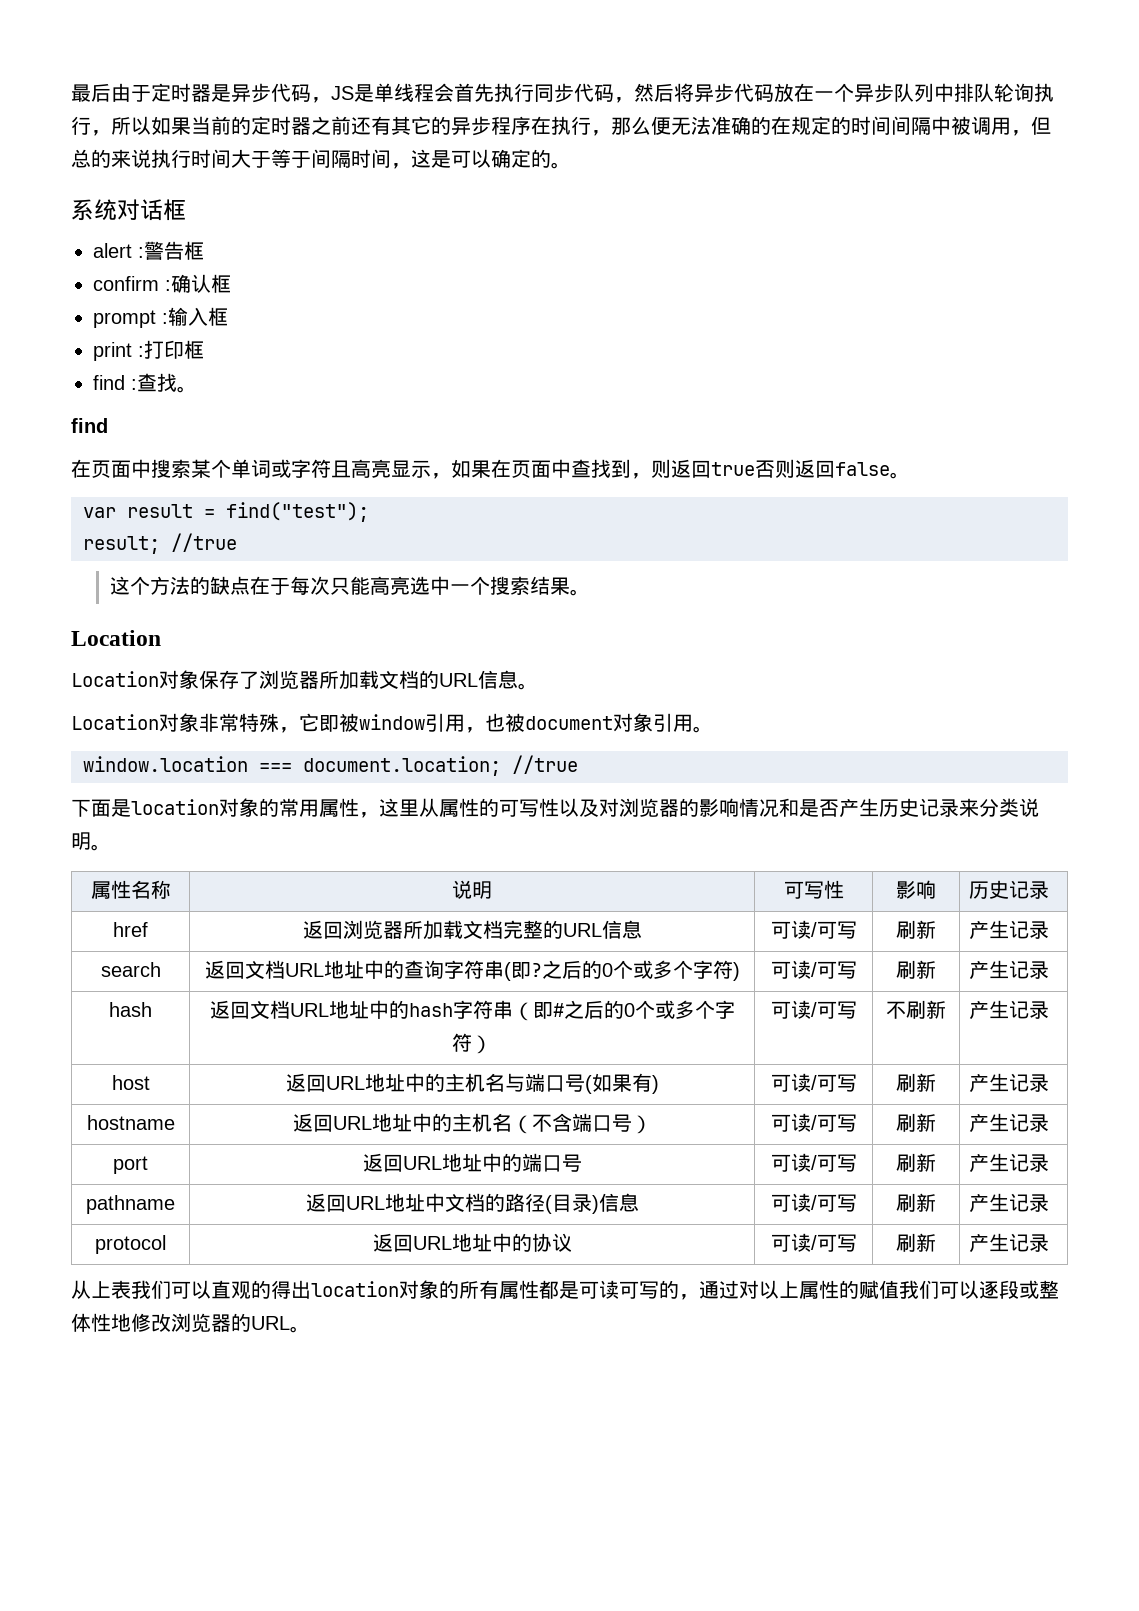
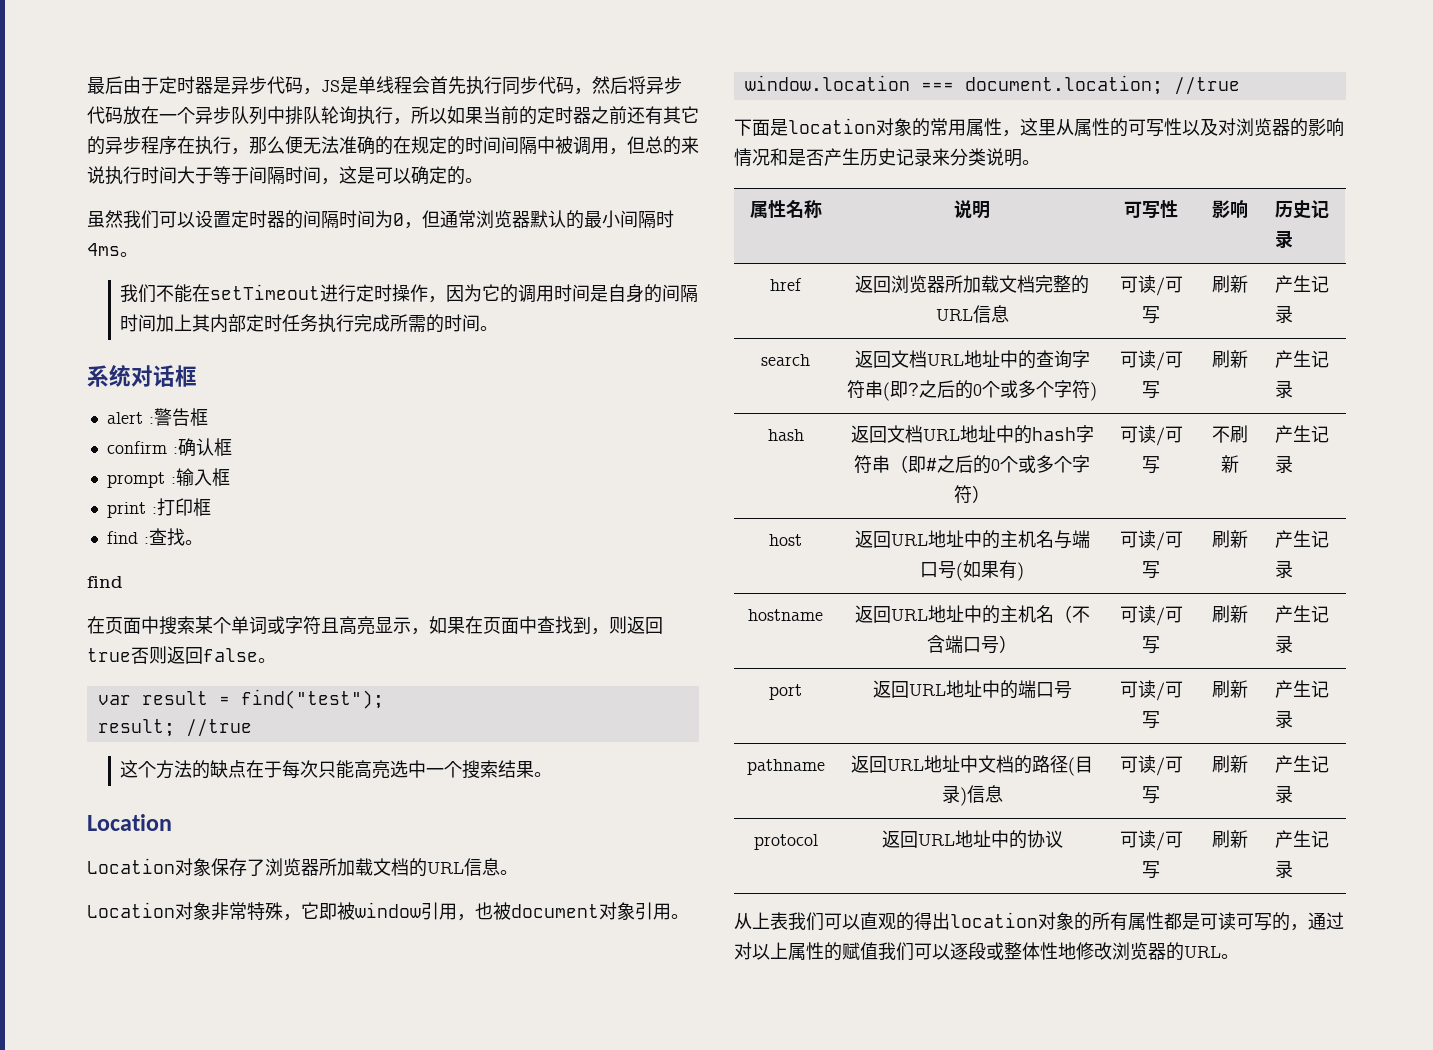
+ 虽然我们可以设置定时器的间隔时间为0，但通常浏览器默认的最小间隔时4ms。
+ 我们不能在setTimeout进行定时操作，因为它的调用时间是自身的间隔时间加上其内部定时任务执行完成所需的时间。

